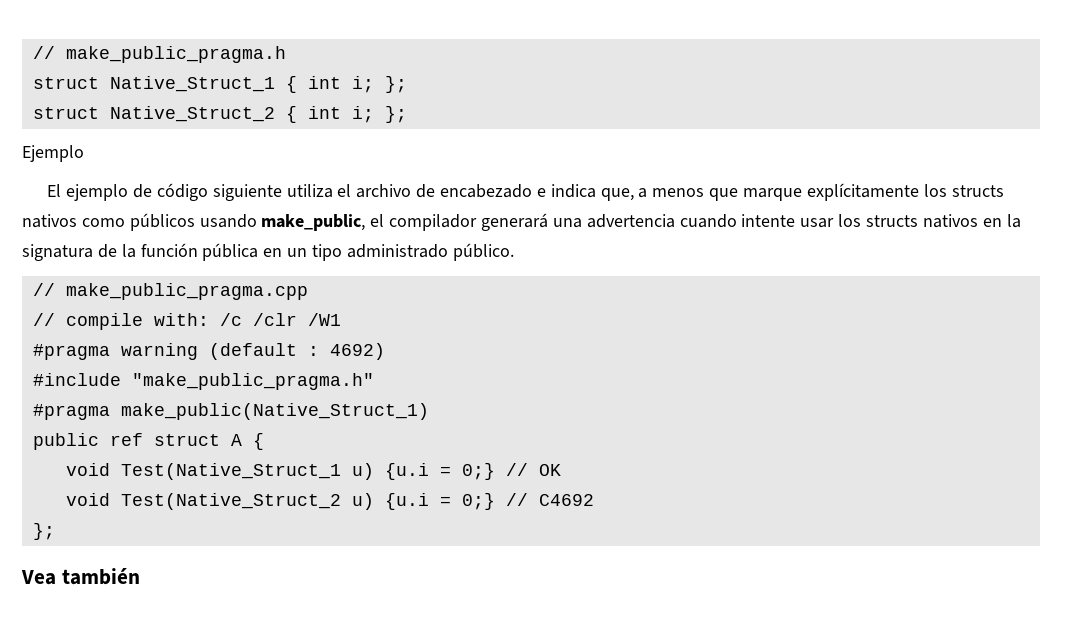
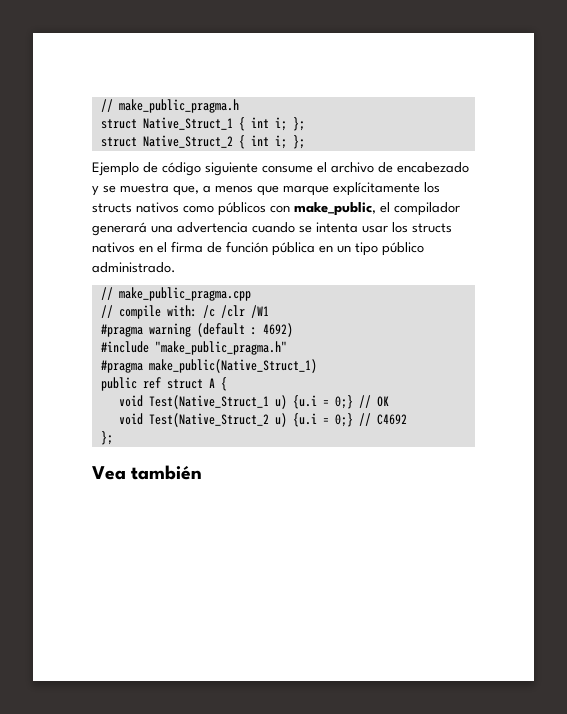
- Ejemplo
- El ejemplo de código siguiente utiliza el archivo de encabezado e indica que, a menos que marque explícitamente los structs nativos como públicos usando make_public, el compilador generará una advertencia cuando intente usar los structs nativos en la signatura de la función pública en un tipo administrado público.
+ Ejemplo de código siguiente consume el archivo de encabezado y se muestra que, a menos que marque explícitamente los structs nativos como públicos con make_public, el compilador generará una advertencia cuando se intenta usar los structs nativos en el firma de función pública en un tipo público administrado.

